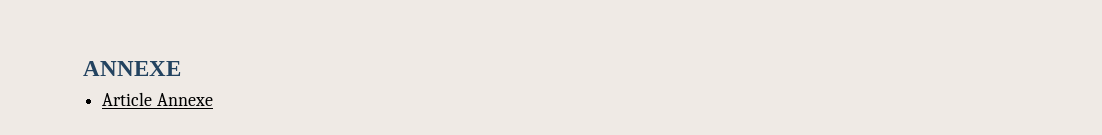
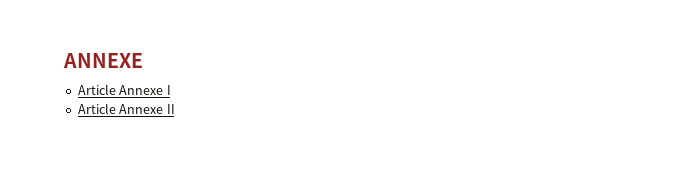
- Article Annexe
+ Article Annexe I
+ Article Annexe II

